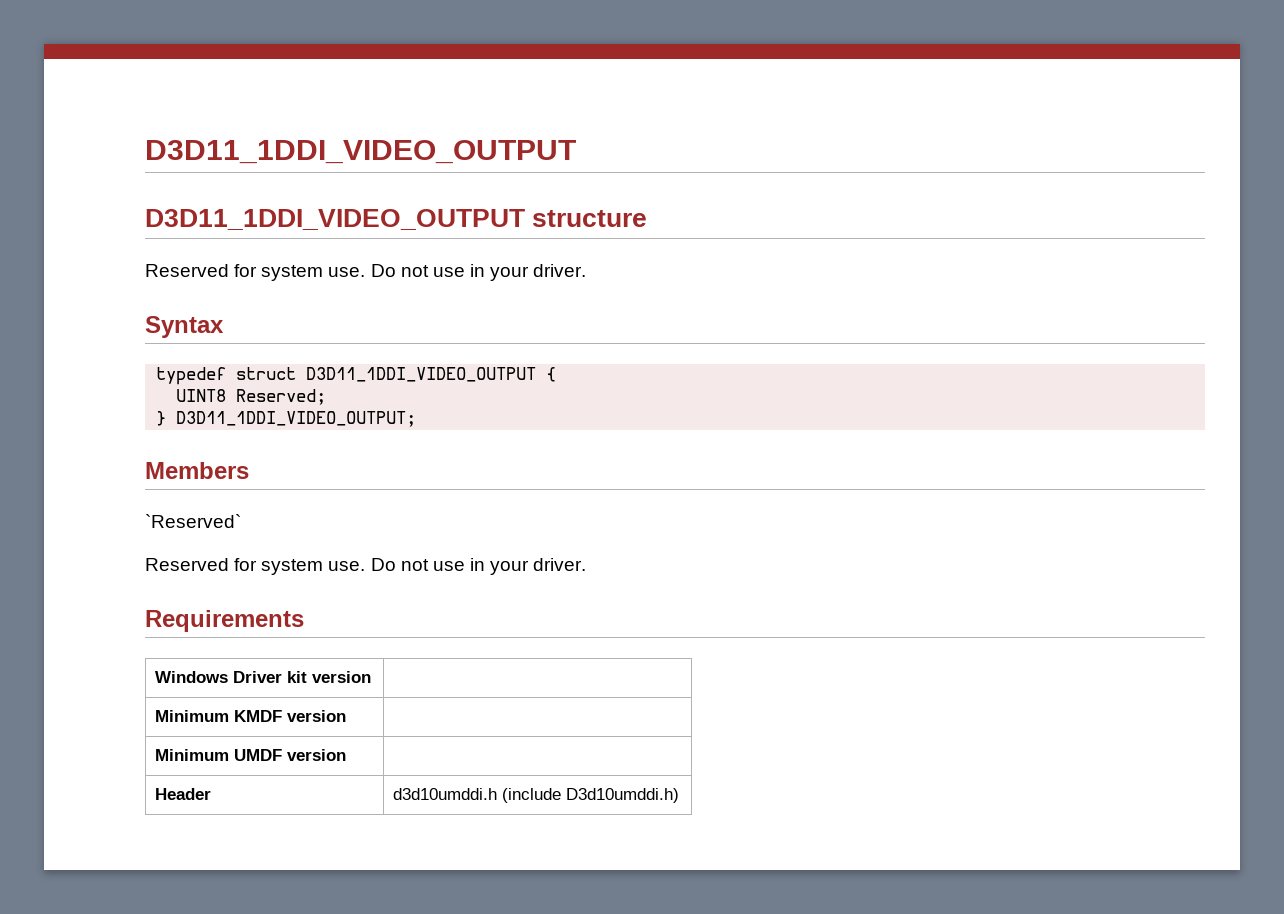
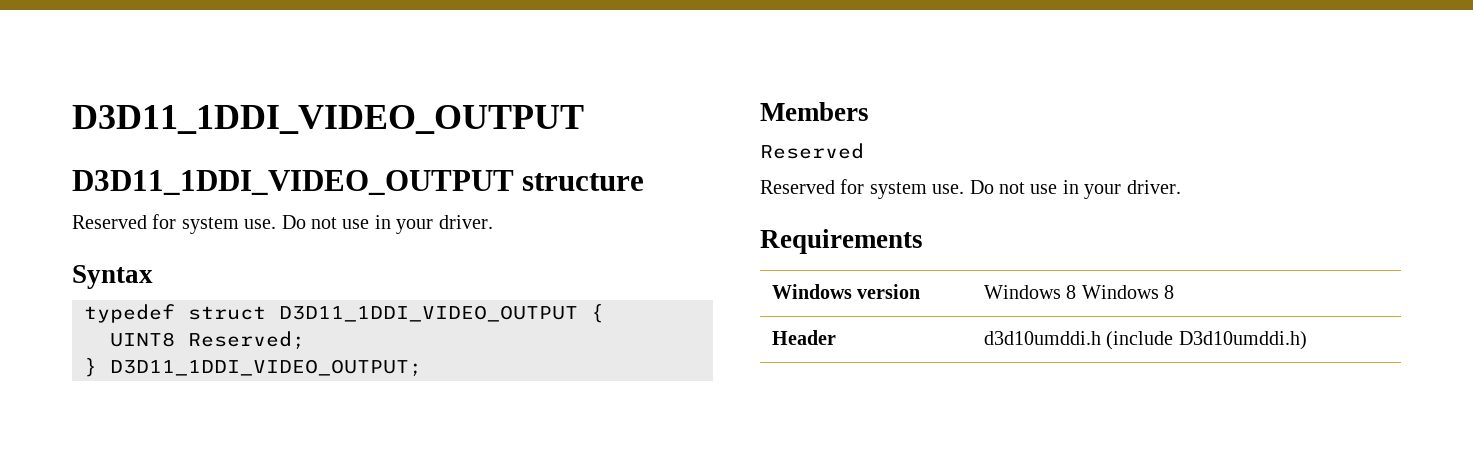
  Members
- `Reserved`
+ Reserved
- Windows Driver kit version |
- Minimum KMDF version |
- Minimum UMDF version |
+ Windows version | Windows 8 Windows 8

